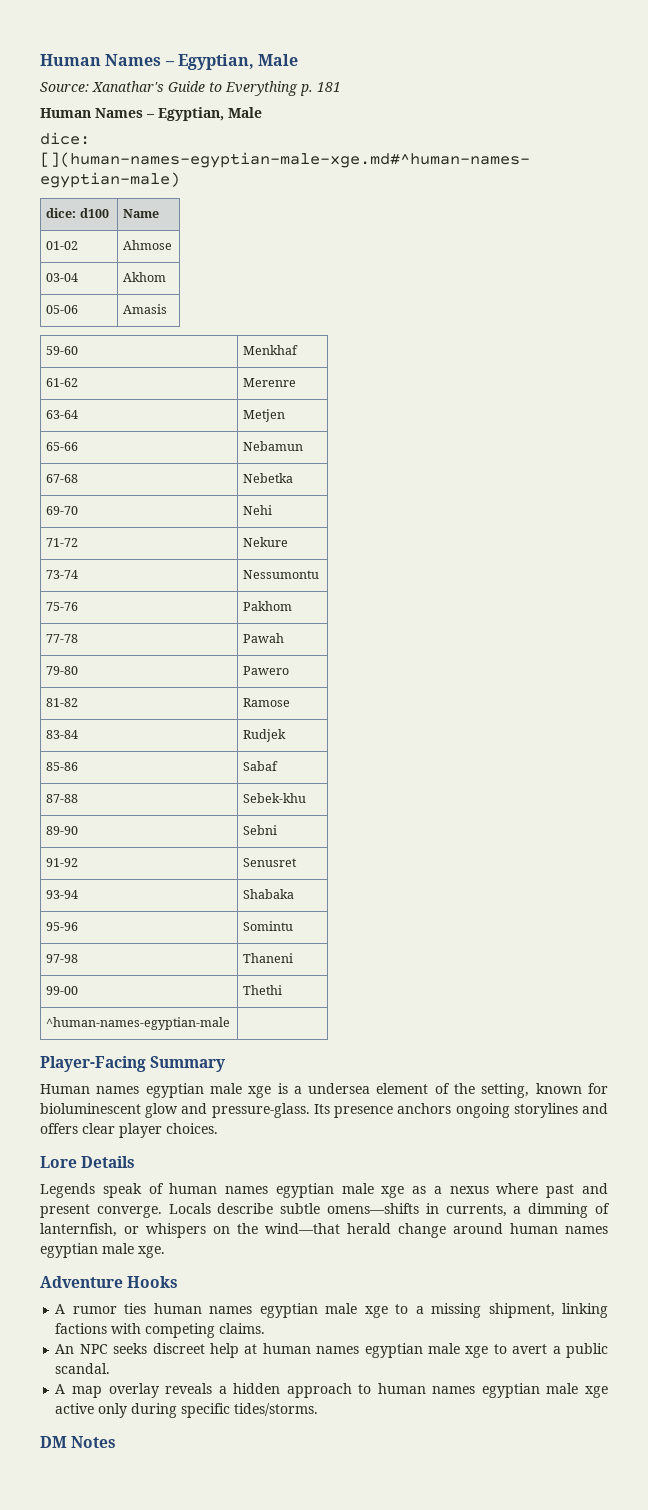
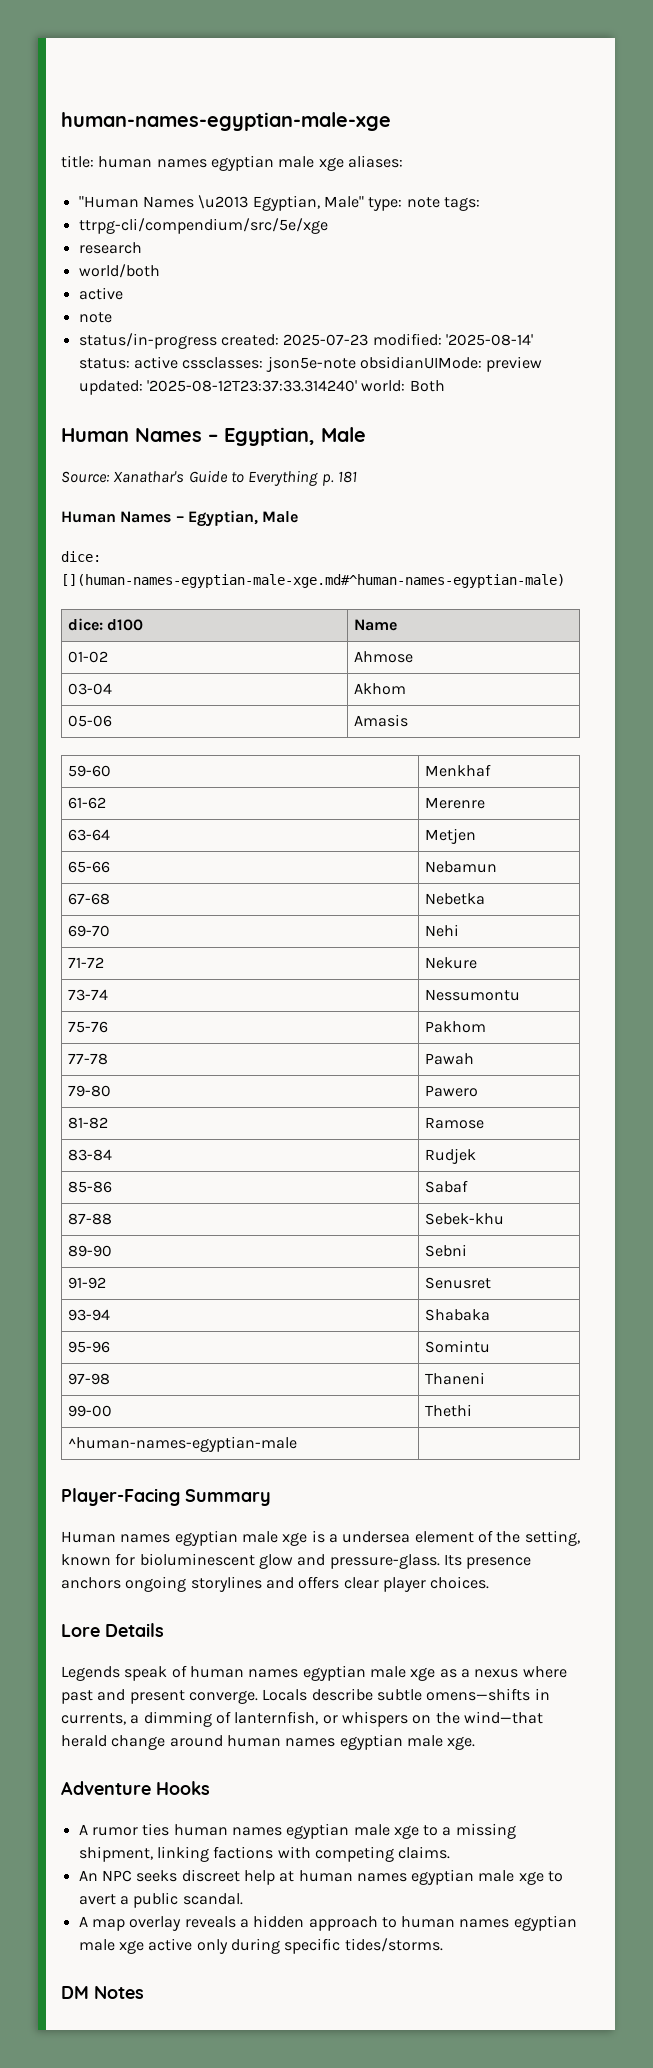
+ human-names-egyptian-male-xge
+ title: human names egyptian male xge aliases:
+ "Human Names \u2013 Egyptian, Male" type: note tags:
+ ttrpg-cli/compendium/src/5e/xge
+ research
+ world/both
+ active
+ note
+ status/in-progress created: 2025-07-23 modified: '2025-08-14' status: active cssclasses: json5e-note obsidianUIMode: preview updated: '2025-08-12T23:37:33.314240' world: Both

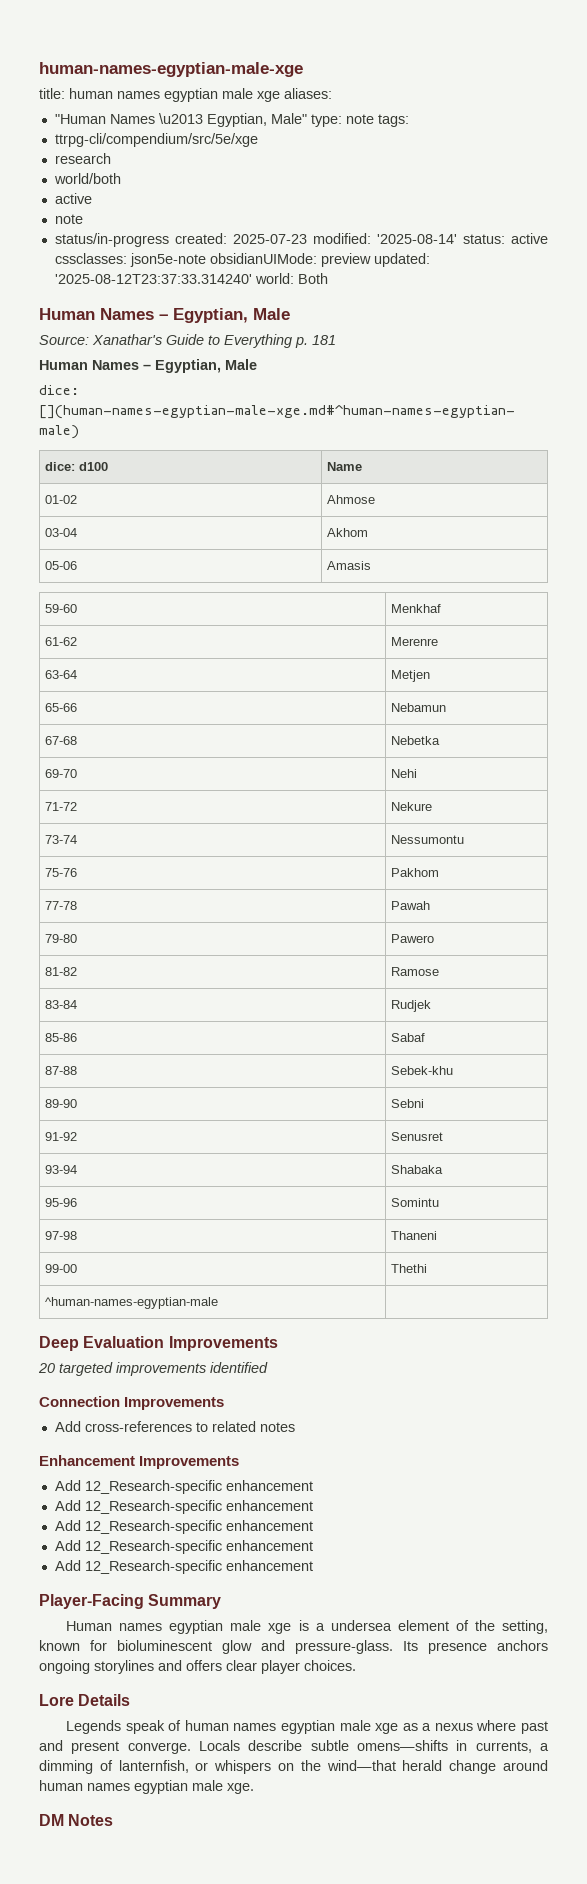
+ Deep Evaluation Improvements
+ 20 targeted improvements identified
+ Connection Improvements
+ Add cross-references to related notes
+ Enhancement Improvements
+ Add 12_Research-specific enhancement
+ Add 12_Research-specific enhancement
+ Add 12_Research-specific enhancement
+ Add 12_Research-specific enhancement
+ Add 12_Research-specific enhancement
- Adventure Hooks
- A rumor ties human names egyptian male xge to a missing shipment, linking factions with competing claims.
- An NPC seeks discreet help at human names egyptian male xge to avert a public scandal.
- A map overlay reveals a hidden approach to human names egyptian male xge active only during specific tides/storms.

